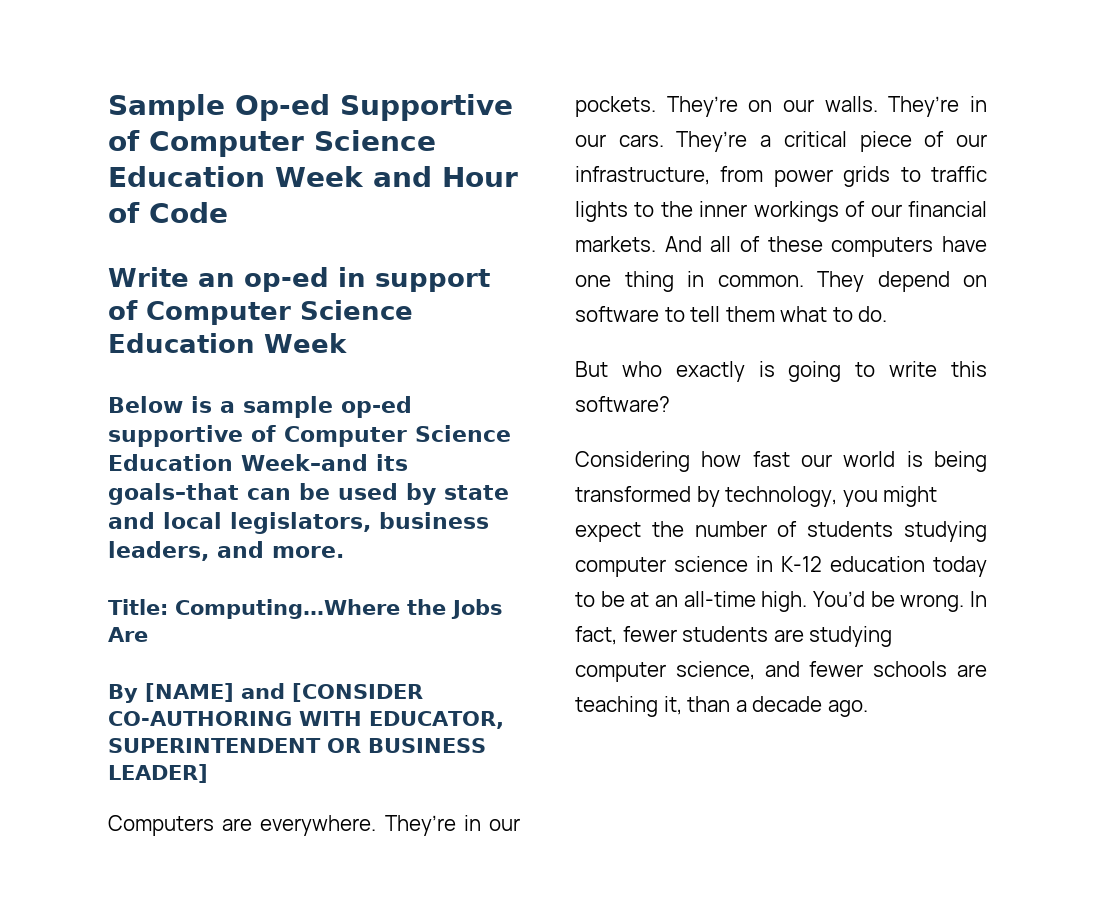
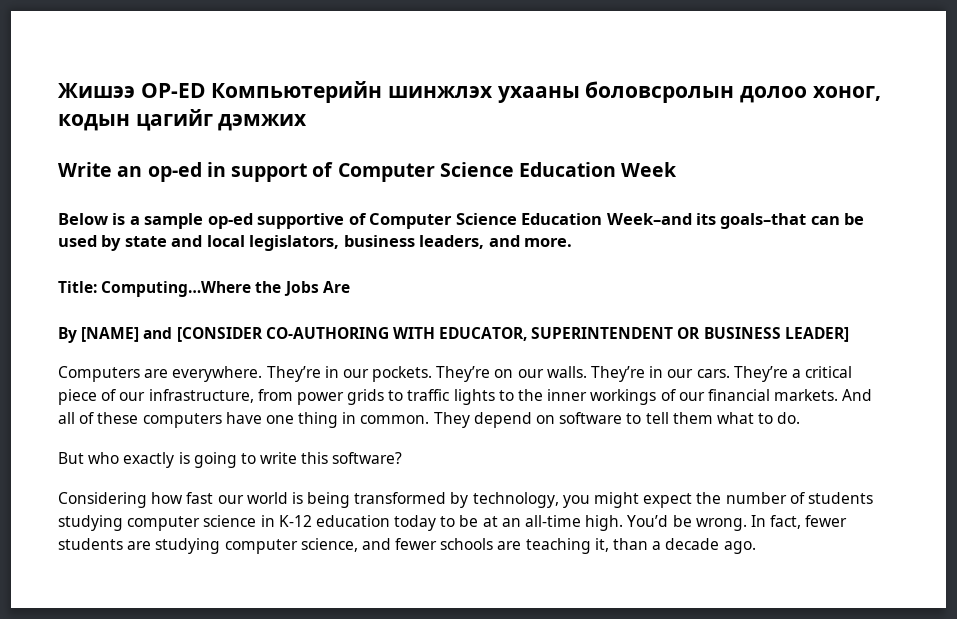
- Sample Op-ed Supportive of Computer Science Education Week and Hour of Code
+ Жишээ OP-ED Компьютерийн шинжлэх ухааны боловсролын долоо хоног, кодын цагийг дэмжих

